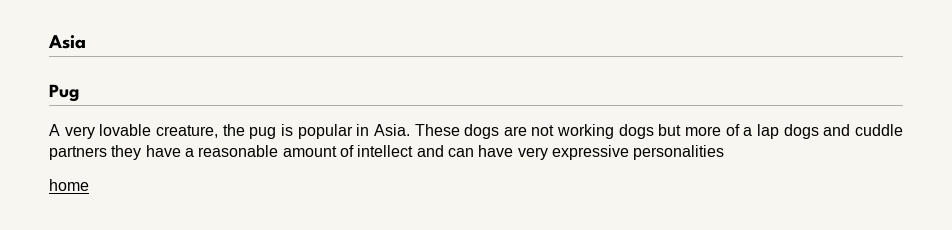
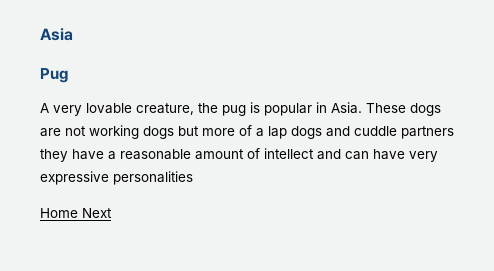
- home
+ Home Next

